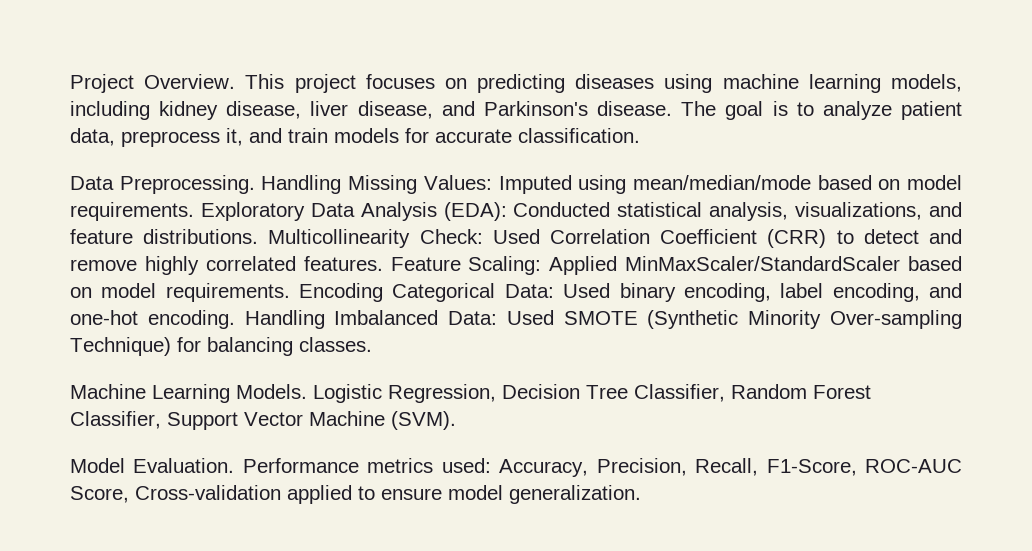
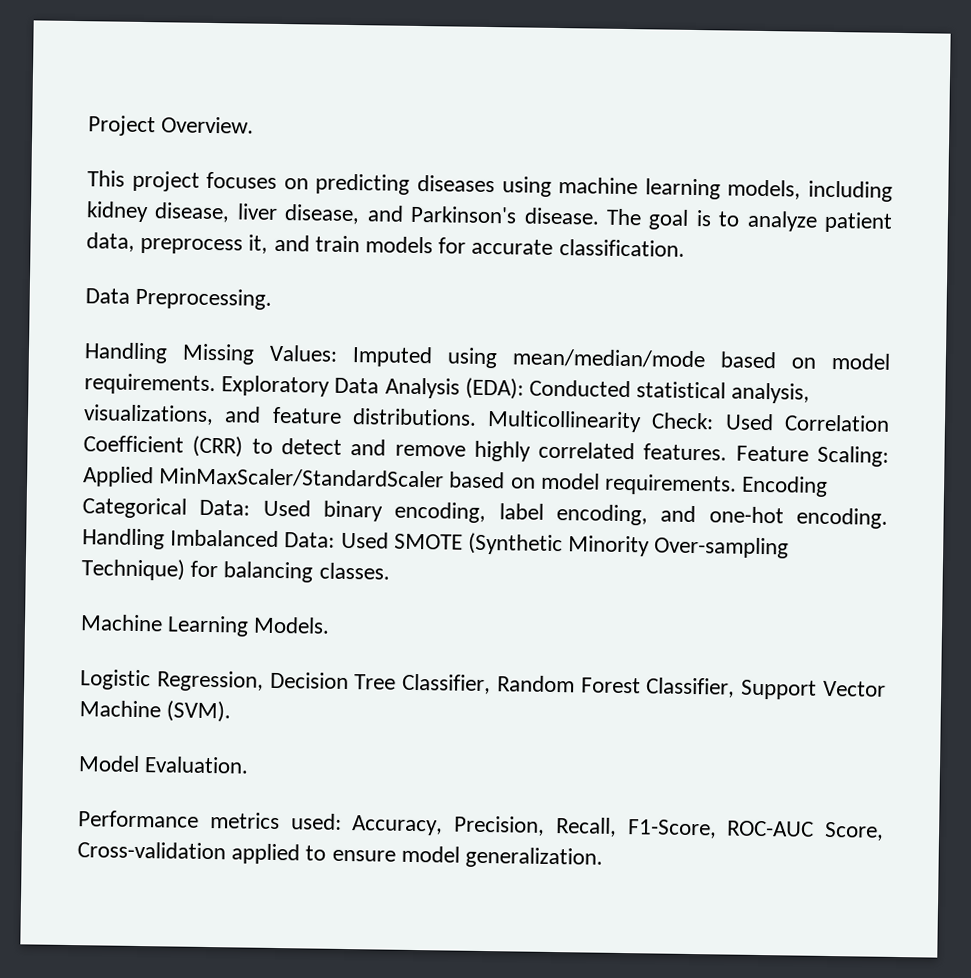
- Project Overview. This project focuses on predicting diseases using machine learning models, including kidney disease, liver disease, and Parkinson's disease.
+ Project Overview.
+ This project focuses on predicting diseases using machine learning models, including kidney disease, liver disease, and Parkinson's disease.
- Data Preprocessing. Handling Missing Values: Imputed using mean/median/mode based on model requirements.
+ Data Preprocessing.
+ Handling Missing Values: Imputed using mean/median/mode based on model requirements.
- Machine Learning Models. Logistic Regression, Decision Tree Classifier, Random Forest Classifier, Support Vector Machine (SVM).
+ Machine Learning Models.
+ Logistic Regression, Decision Tree Classifier, Random Forest Classifier, Support Vector Machine (SVM).
- Model Evaluation. Performance metrics used: Accuracy, Precision, Recall, F1-Score, ROC-AUC Score, Cross-validation applied to ensure model generalization.
+ Model Evaluation.
+ Performance metrics used: Accuracy, Precision, Recall, F1-Score, ROC-AUC Score, Cross-validation applied to ensure model generalization.

